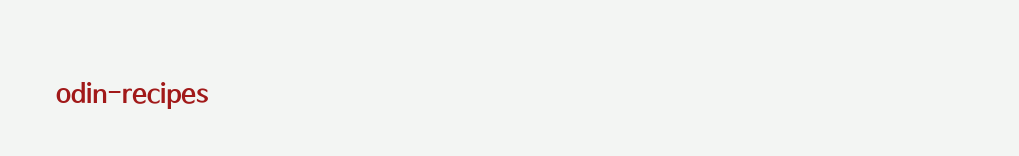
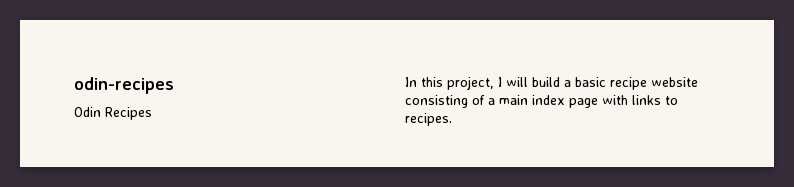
+ Odin Recipes
+ In this project, I will build a basic recipe website consisting of a main index page with links to recipes.

